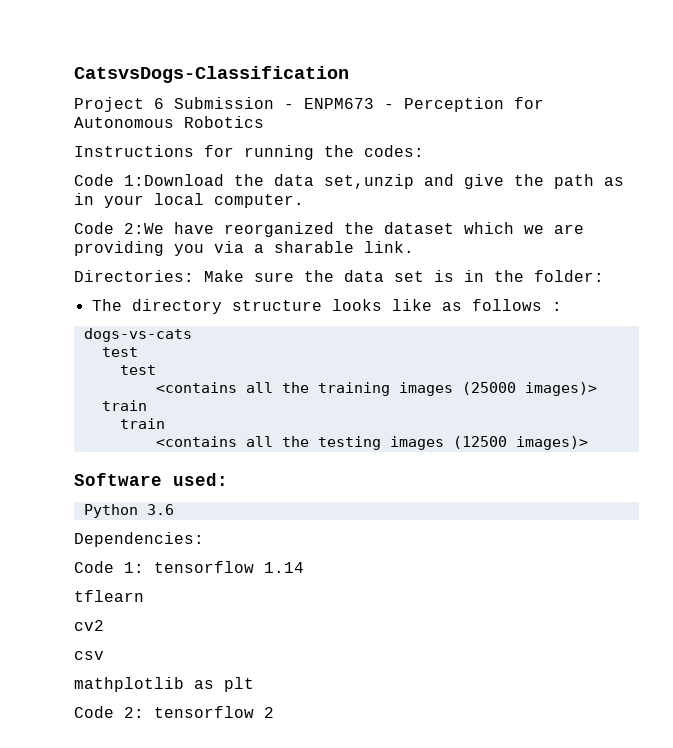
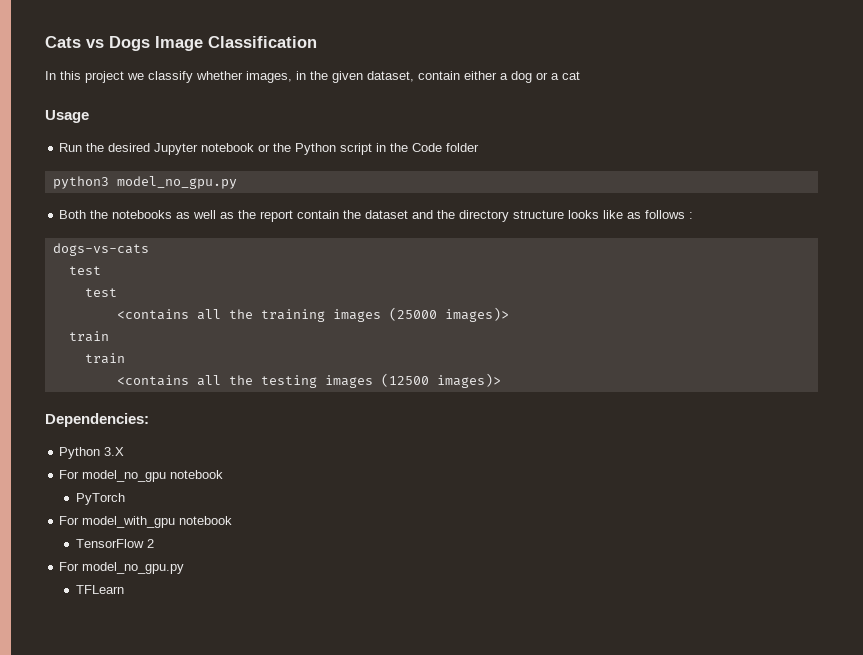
- CatsvsDogs-Classification
- Project 6 Submission - ENPM673 - Perception for Autonomous Robotics
- Instructions for running the codes:
- Code 1:Download the data set,unzip and give the path as in your local computer.
- Code 2:We have reorganized the dataset which we are providing you via a sharable link.
- Directories: Make sure the data set is in the folder:
- The directory structure looks like as follows :
+ Cats vs Dogs Image Classification
+ In this project we classify whether images, in the given dataset, contain either a dog or a cat
+ Usage
+ Run the desired Jupyter notebook or the Python script in the Code folder
+ python3 model_no_gpu.py
+ Both the notebooks as well as the report contain the dataset and the directory structure looks like as follows :
- Software used:
- Python 3.6
  Dependencies:
- Code 1: tensorflow 1.14
- tflearn
- cv2
- csv
- mathplotlib as plt
- Code 2: tensorflow 2
+ Python 3.X
+ For model_no_gpu notebook
+ PyTorch
+ For model_with_gpu notebook
+ TensorFlow 2
+ For model_no_gpu.py
+ TFLearn

